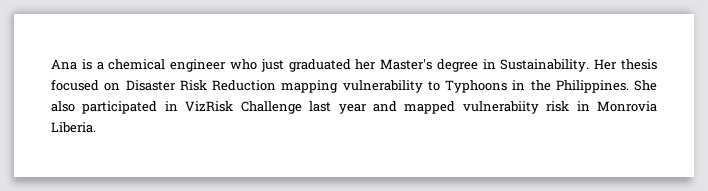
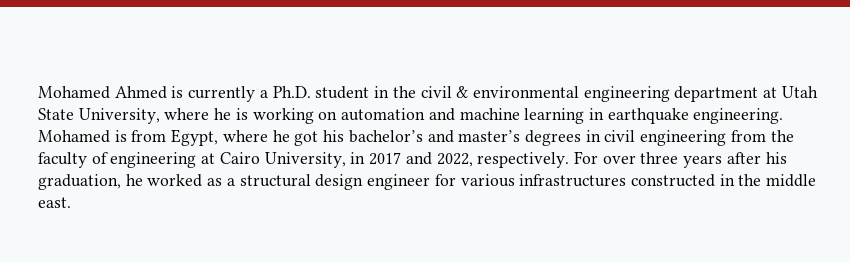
- Ana is a chemical engineer who just graduated her Master's degree in Sustainability. Her thesis focused on Disaster Risk Reduction mapping vulnerability to Typhoons in the Philippines. She also participated in VizRisk Challenge last year and mapped vulnerabiity risk in Monrovia Liberia.
+ Mohamed Ahmed is currently a Ph.D. student in the civil & environmental engineering department at Utah State University, where he is working on automation and machine learning in earthquake engineering. Mohamed is from Egypt, where he got his bachelor’s and master’s degrees in civil engineering from the faculty of engineering at Cairo University, in 2017 and 2022, respectively. For over three years after his graduation, he worked as a structural design engineer for various infrastructures constructed in the middle east.

